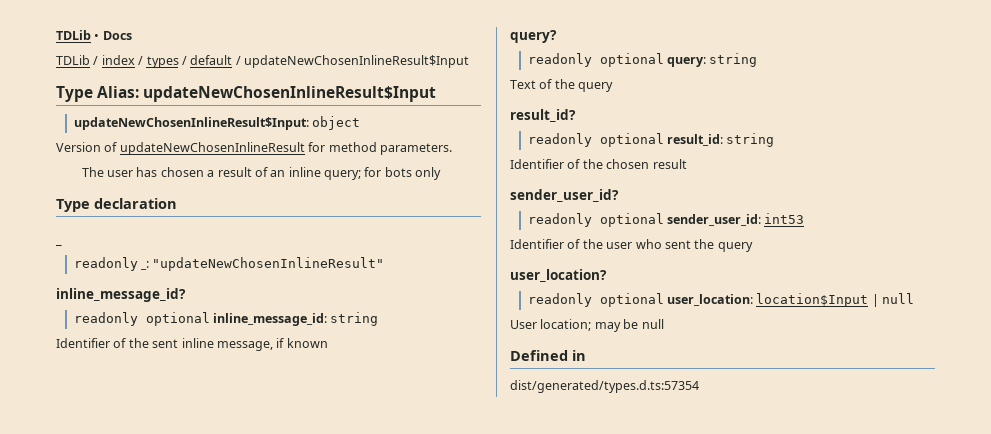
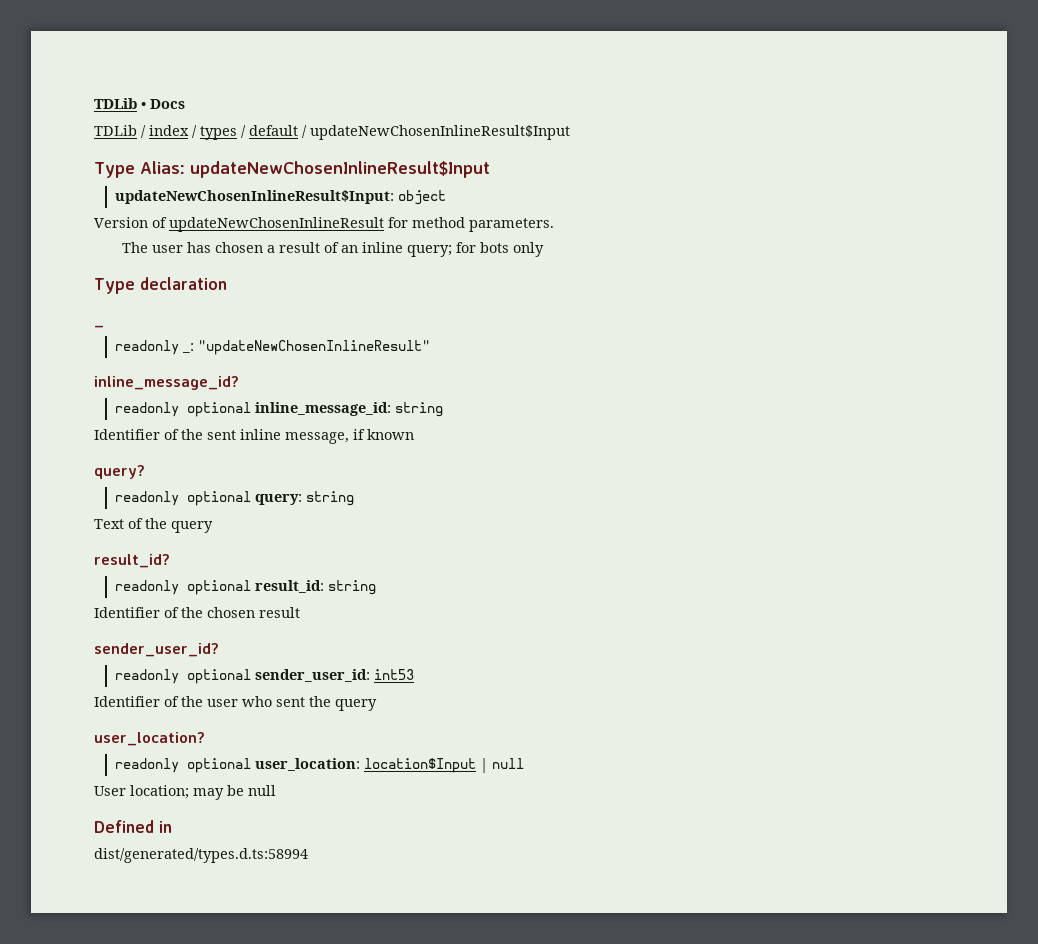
- dist/generated/types.d.ts:57354
+ dist/generated/types.d.ts:58994

